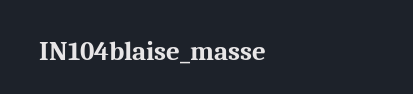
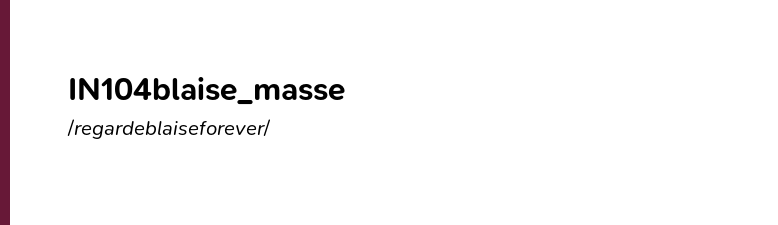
+ /regardeblaiseforever/

